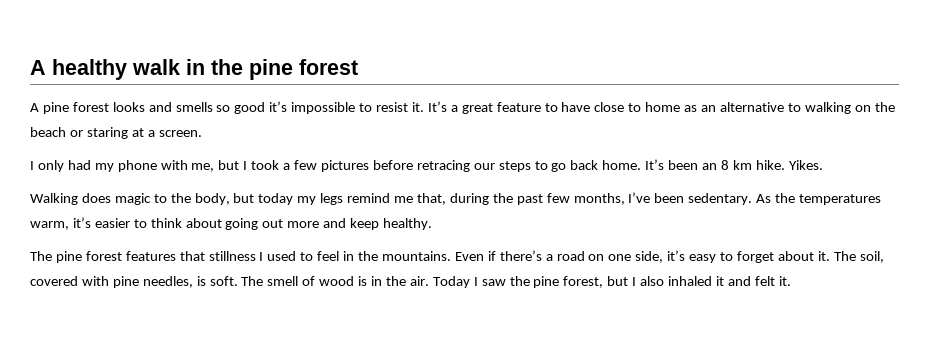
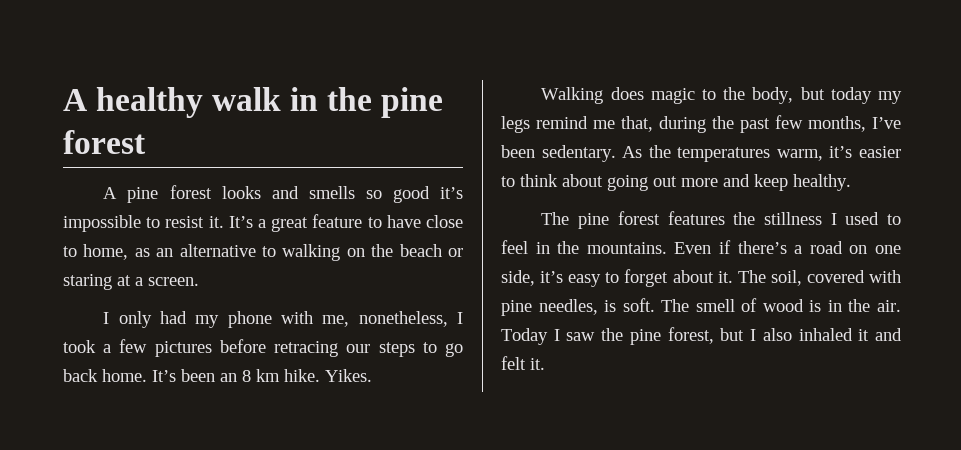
- It’s a great feature to have close to home as an alternative to walking on the beach or staring at a screen.
+ It’s a great feature to have close to home, as an alternative to walking on the beach or staring at a screen.
- I only had my phone with me, but I took a few pictures before retracing our steps to go back home.
+ I only had my phone with me, nonetheless, I took a few pictures before retracing our steps to go back home.
- The pine forest features that stillness I used to feel in the mountains.
+ The pine forest features the stillness I used to feel in the mountains.

